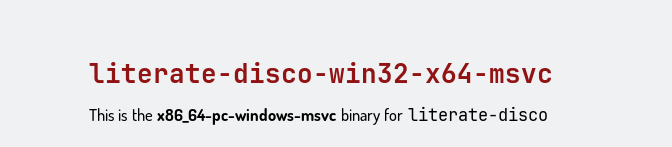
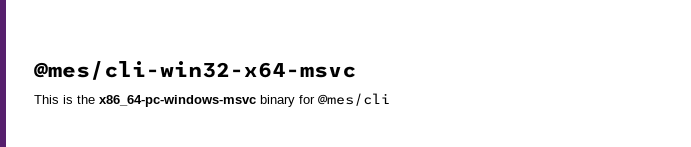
- literate-disco-win32-x64-msvc
+ @mes/cli-win32-x64-msvc
- This is the x86_64-pc-windows-msvc binary for literate-disco
+ This is the x86_64-pc-windows-msvc binary for @mes/cli

